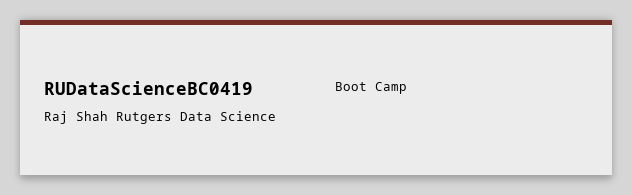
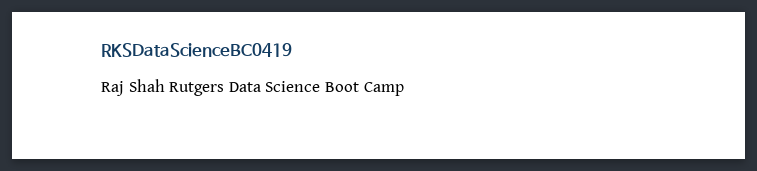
- RUDataScienceBC0419
+ RKSDataScienceBC0419

